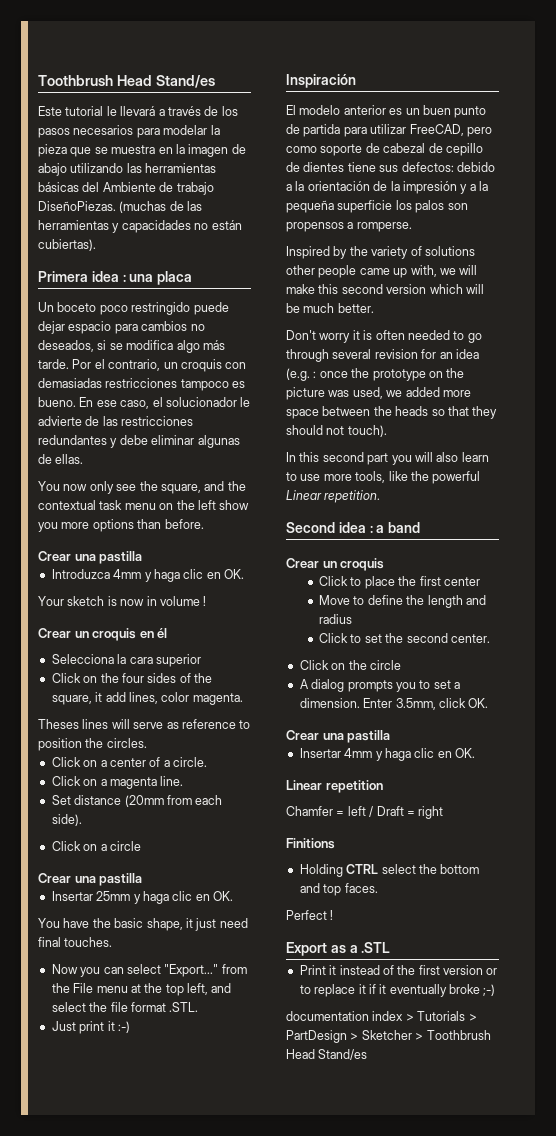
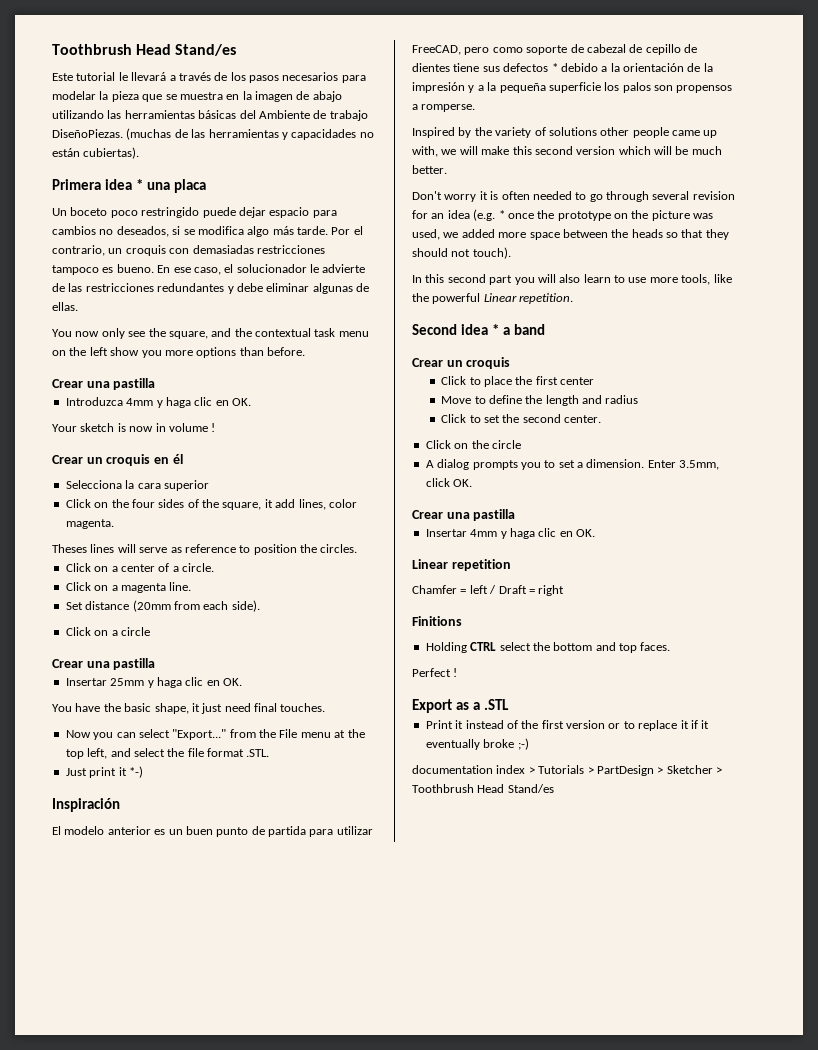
- Primera idea : una placa
+ Primera idea * una placa
- Just print it :-)
+ Just print it *-)
- El modelo anterior es un buen punto de partida para utilizar FreeCAD, pero como soporte de cabezal de cepillo de dientes tiene sus defectos: debido a la orientación de la impresión y a la pequeña superficie los palos son propensos a romperse.
+ El modelo anterior es un buen punto de partida para utilizar FreeCAD, pero como soporte de cabezal de cepillo de dientes tiene sus defectos * debido a la orientación de la impresión y a la pequeña superficie los palos son propensos a romperse.
- Don't worry it is often needed to go through several revision for an idea (e.g. : once the prototype on the picture was used, we added more space between the heads so that they should not touch).
+ Don't worry it is often needed to go through several revision for an idea (e.g. * once the prototype on the picture was used, we added more space between the heads so that they should not touch).
- Second idea : a band
+ Second idea * a band

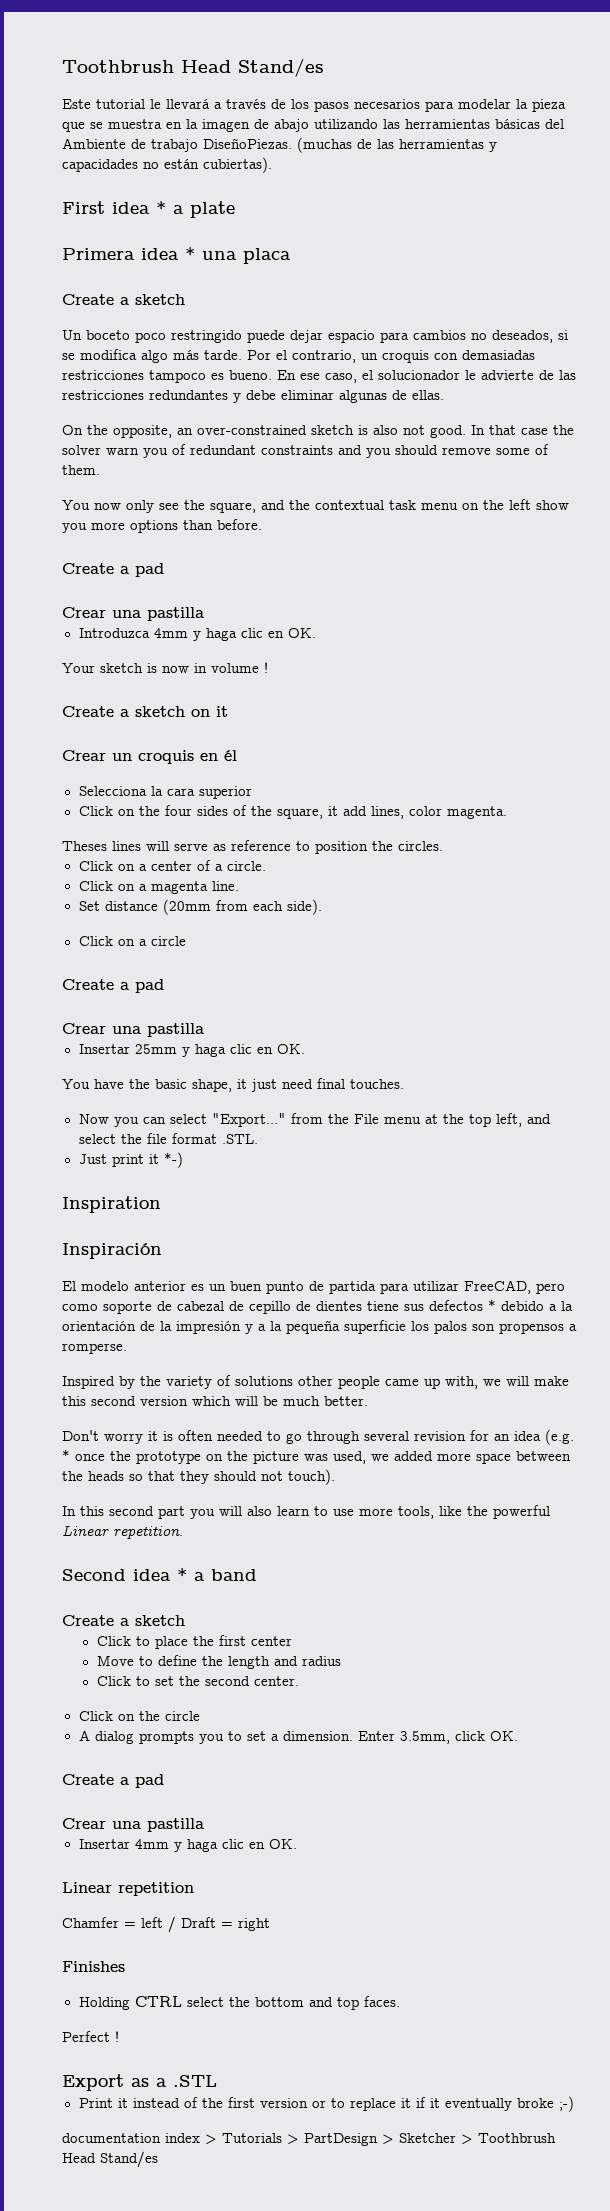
+ First idea * a plate
  Primera idea * una placa
+ Create a sketch
+ On the opposite, an over-constrained sketch is also not good. In that case the solver warn you of redundant constraints and you should remove some of them.
  You now only see the square, and the contextual task menu on the left show you more options than before.
+ Create a pad
+ Create a sketch on it
  Click on a circle
+ Create a pad
+ Inspiration
  Second idea * a band
- Crear un croquis
+ Create a sketch
  Enter 3.5mm, click OK.
+ Create a pad
- Finitions
+ Finishes

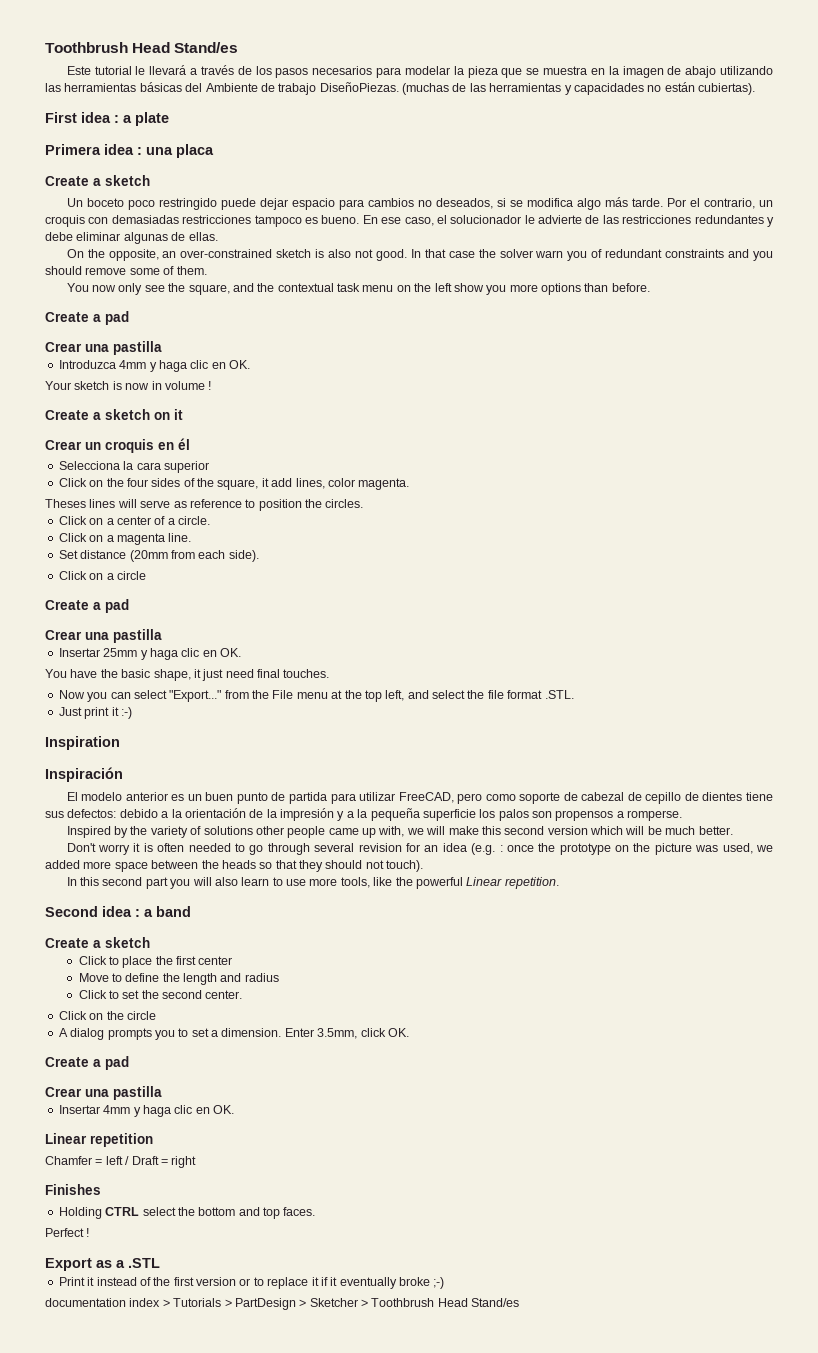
- First idea * a plate
+ First idea : a plate
- Primera idea * una placa
+ Primera idea : una placa
- Just print it *-)
+ Just print it :-)
- El modelo anterior es un buen punto de partida para utilizar FreeCAD, pero como soporte de cabezal de cepillo de dientes tiene sus defectos * debido a la orientación de la impresión y a la pequeña superficie los palos son propensos a romperse.
+ El modelo anterior es un buen punto de partida para utilizar FreeCAD, pero como soporte de cabezal de cepillo de dientes tiene sus defectos: debido a la orientación de la impresión y a la pequeña superficie los palos son propensos a romperse.
- Don't worry it is often needed to go through several revision for an idea (e.g. * once the prototype on the picture was used, we added more space between the heads so that they should not touch).
+ Don't worry it is often needed to go through several revision for an idea (e.g. : once the prototype on the picture was used, we added more space between the heads so that they should not touch).
- Second idea * a band
+ Second idea : a band

